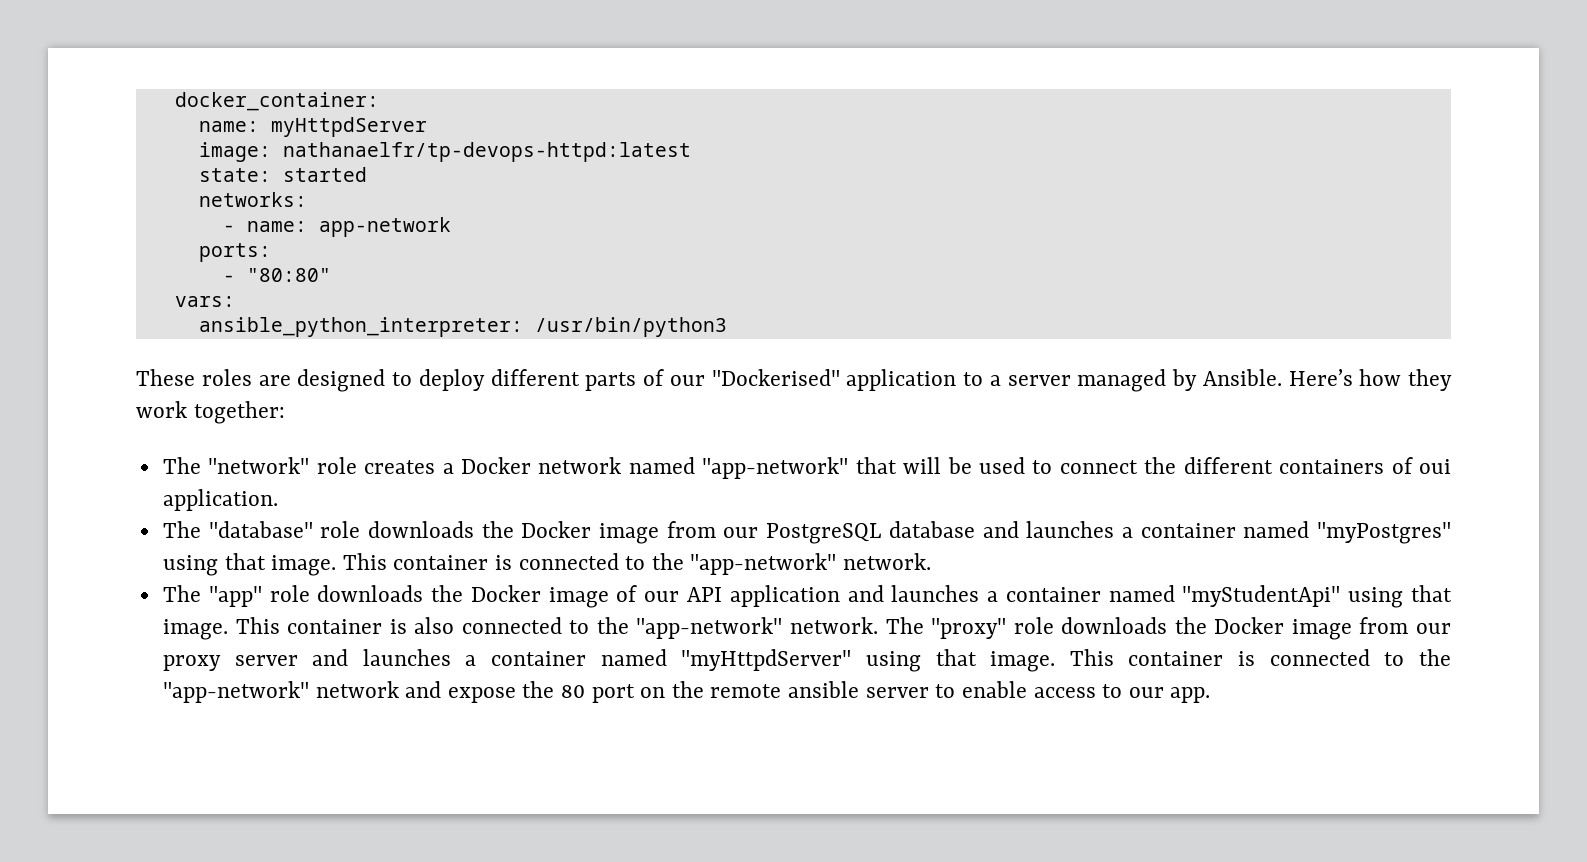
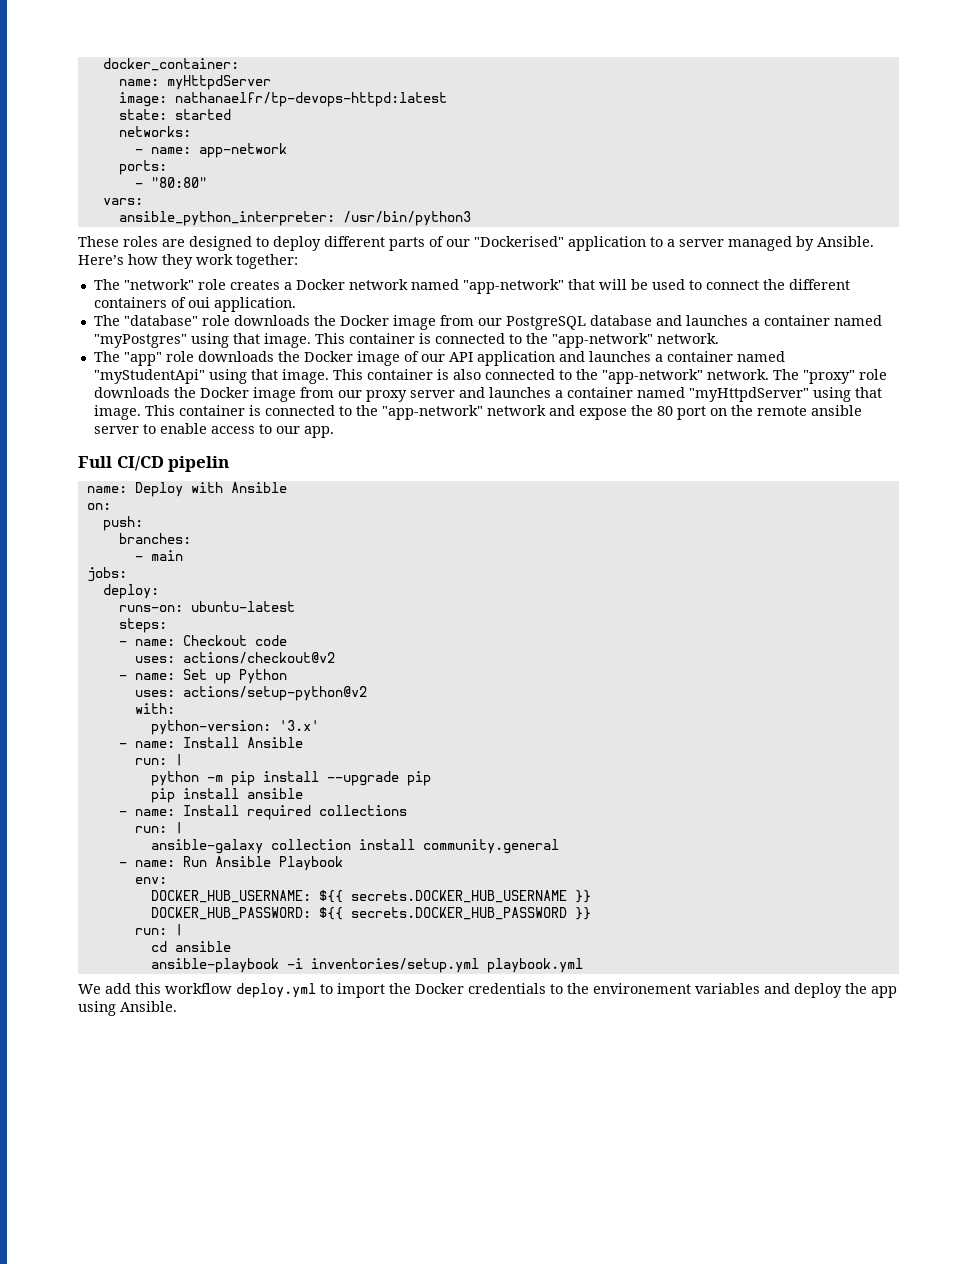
+ Full CI/CD pipelin
+ name: Deploy with Ansible
+ on:
+ push:
+ branches:
+ - main
+ jobs:
+ deploy:
+ runs-on: ubuntu-latest
+ steps:
+ - name: Checkout code
+ uses: actions/checkout@v2
+ - name: Set up Python
+ uses: actions/setup-python@v2
+ with:
+ python-version: '3.x'
+ - name: Install Ansible
+ run: |
+ python -m pip install --upgrade pip
+ pip install ansible
+ - name: Install required collections
+ run: |
+ ansible-galaxy collection install community.general
+ - name: Run Ansible Playbook
+ env:
+ DOCKER_HUB_USERNAME: ${{ secrets.DOCKER_HUB_USERNAME }}
+ DOCKER_HUB_PASSWORD: ${{ secrets.DOCKER_HUB_PASSWORD }}
+ run: |
+ cd ansible
+ ansible-playbook -i inventories/setup.yml playbook.yml
+ We add this workflow deploy.yml to import the Docker credentials to the environement variables and deploy the app using Ansible.

